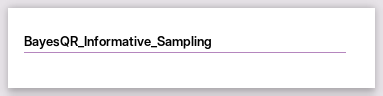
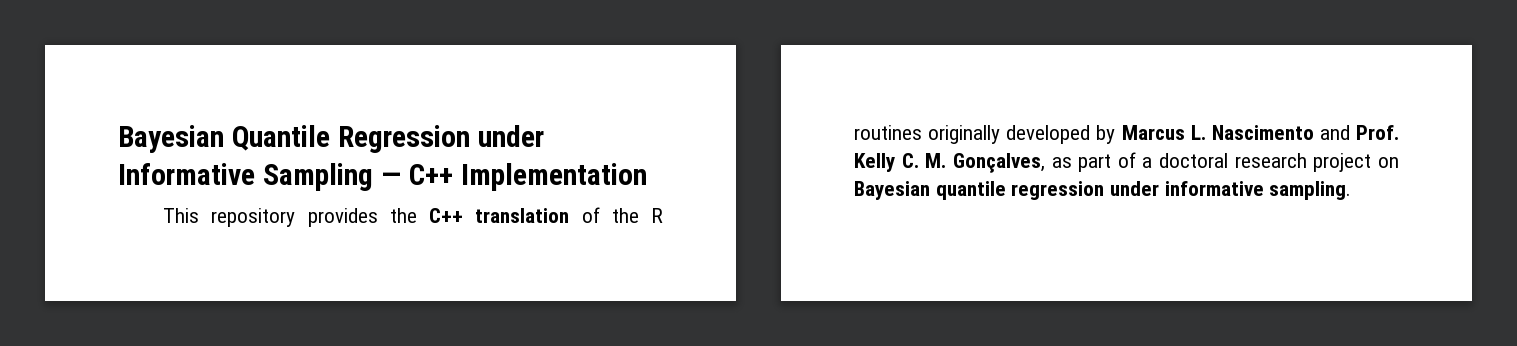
- BayesQR_Informative_Sampling
+ Bayesian Quantile Regression under Informative Sampling — C++ Implementation
+ This repository provides the C++ translation of the R routines originally developed by Marcus L. Nascimento and Prof. Kelly C. M. Gonçalves, as part of a doctoral research project on Bayesian quantile regression under informative sampling.

